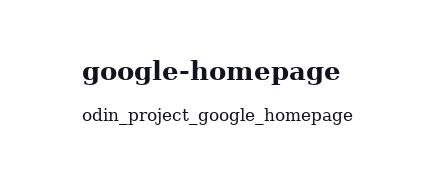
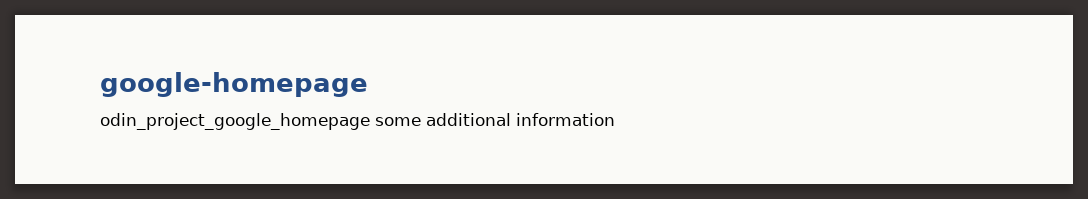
- odin_project_google_homepage
+ odin_project_google_homepage some additional information

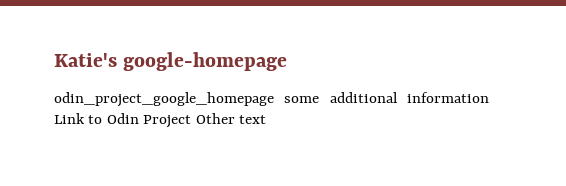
- google-homepage
+ Katie's google-homepage
- odin_project_google_homepage some additional information
+ odin_project_google_homepage some additional information Link to Odin Project Other text

